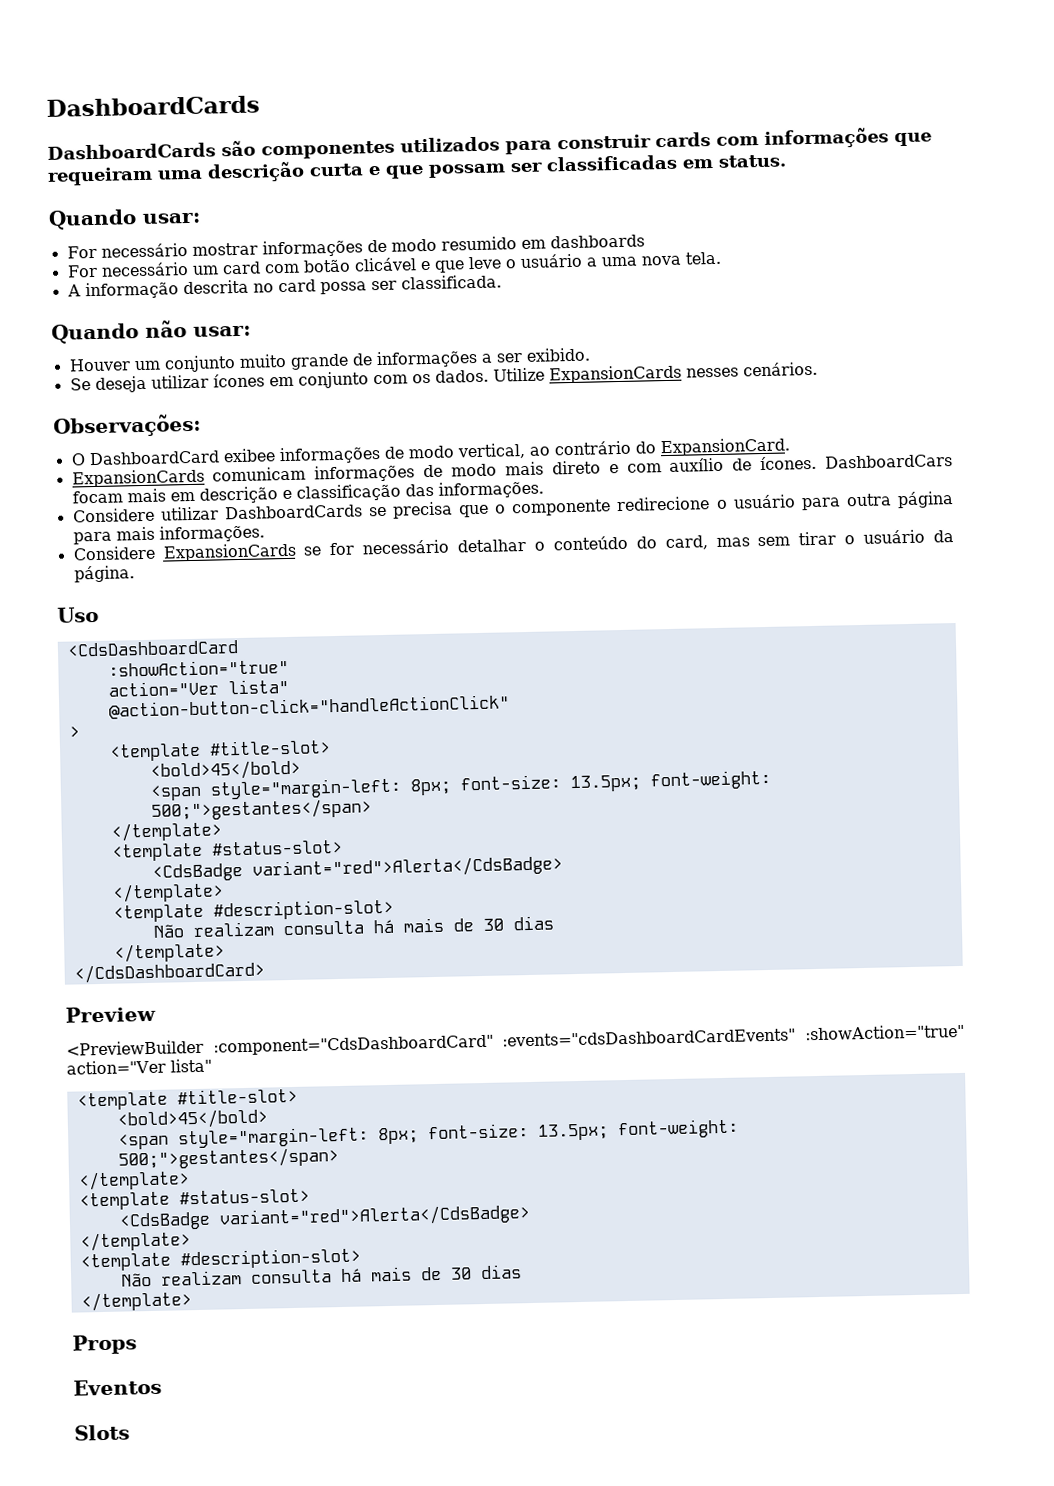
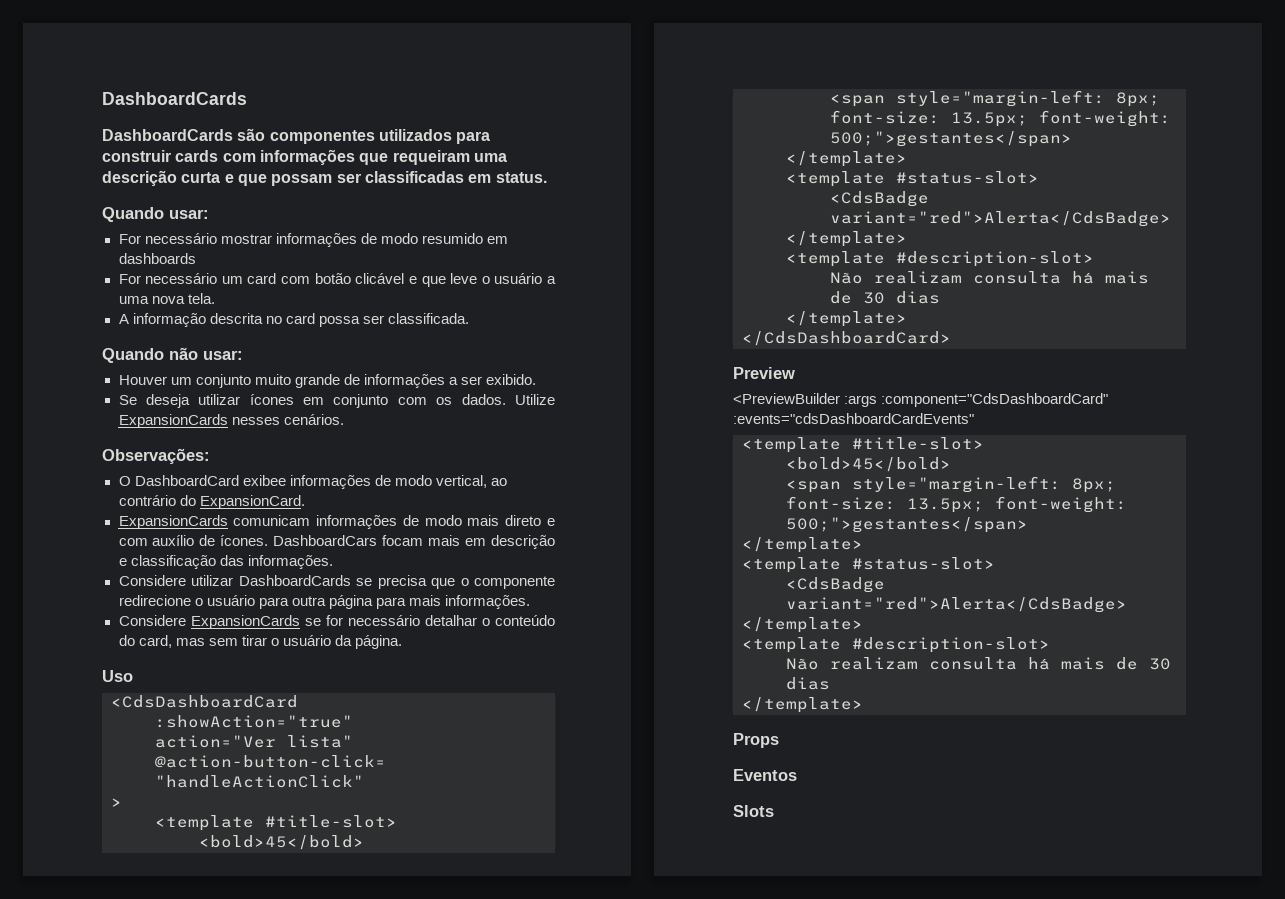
- <PreviewBuilder :component="CdsDashboardCard" :events="cdsDashboardCardEvents" :showAction="true" action="Ver lista"
+ <PreviewBuilder :args :component="CdsDashboardCard" :events="cdsDashboardCardEvents"

